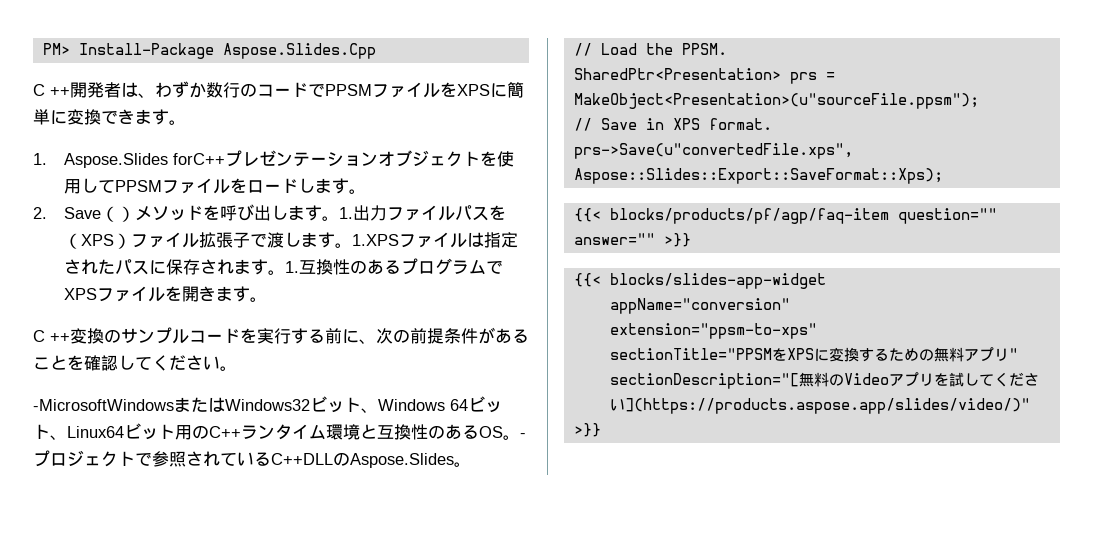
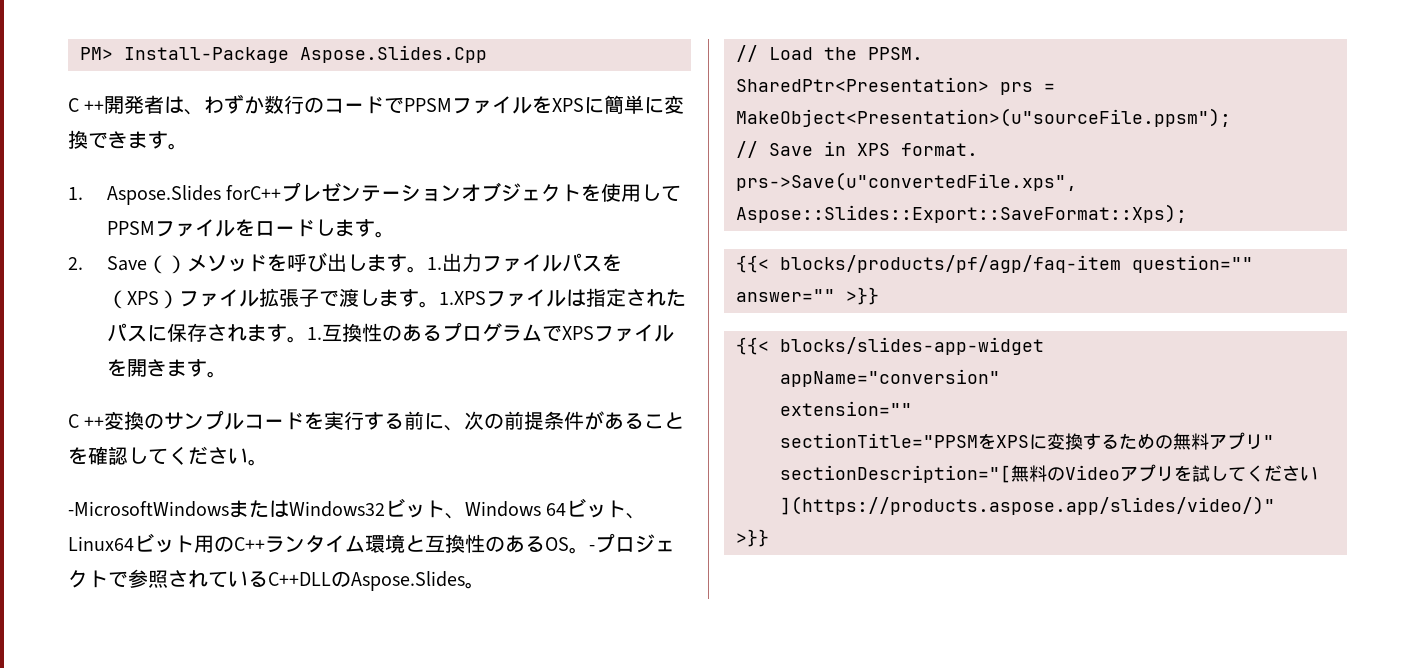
- extension="ppsm-to-xps"
+ extension=""

